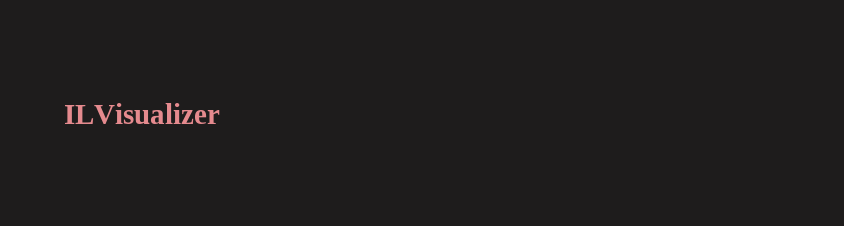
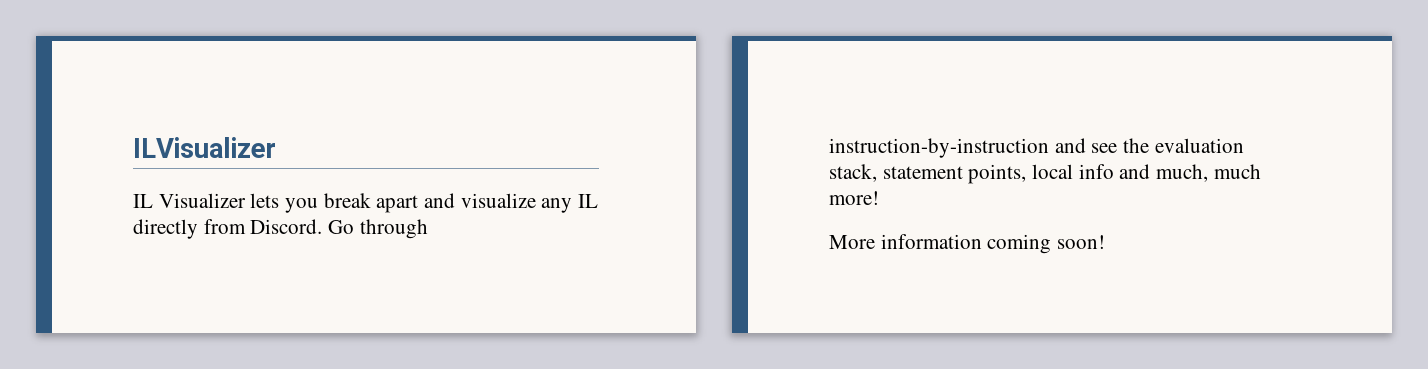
+ IL Visualizer lets you break apart and visualize any IL directly from Discord. Go through instruction-by-instruction and see the evaluation stack, statement points, local info and much, much more!
+ More information coming soon!

